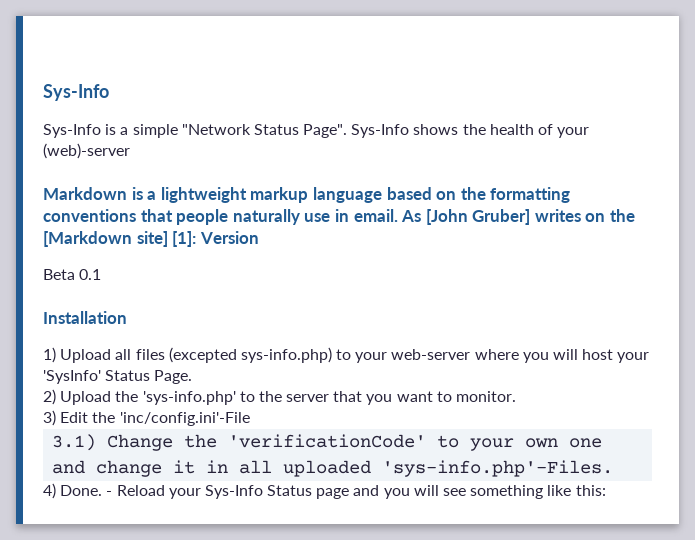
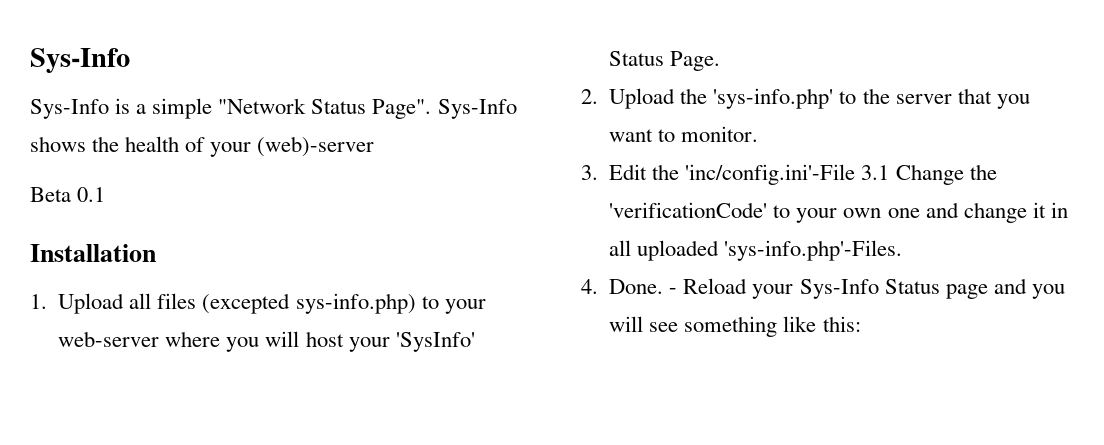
- Markdown is a lightweight markup language based on the formatting conventions that people naturally use in email. As [John Gruber] writes on the [Markdown site] [1]: Version
- 1) Upload all files (excepted sys-info.php) to your web-server where you will host your 'SysInfo' Status Page.
+ 1. Upload all files (excepted sys-info.php) to your web-server where you will host your 'SysInfo' Status Page.
- 2) Upload the 'sys-info.php' to the server that you want to monitor.
+ 2. Upload the 'sys-info.php' to the server that you want to monitor.
- 3) Edit the 'inc/config.ini'-File
- 3.1) Change the 'verificationCode' to your own one and change it in all uploaded 'sys-info.php'-Files.
+ 3. Edit the 'inc/config.ini'-File 3.1 Change the 'verificationCode' to your own one and change it in all uploaded 'sys-info.php'-Files.
- 4) Done.
+ 4. Done.

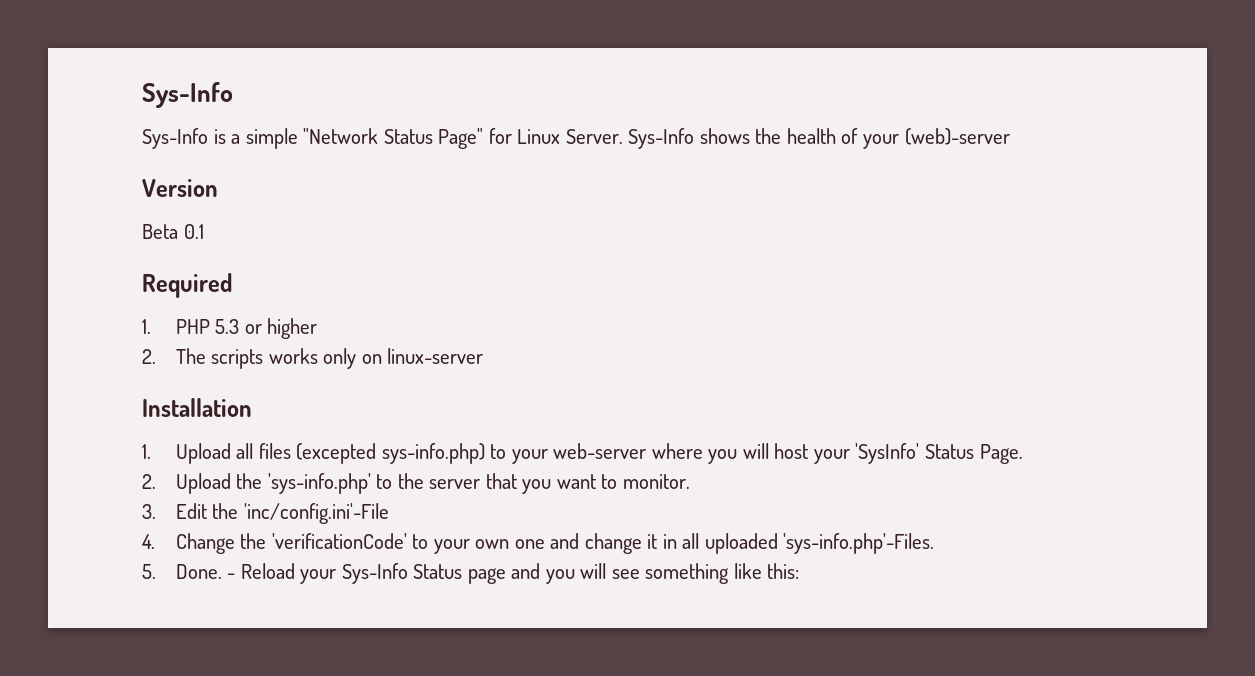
- Sys-Info is a simple "Network Status Page".
+ Sys-Info is a simple "Network Status Page" for Linux Server.
+ Version
+ Required
+ 1. PHP 5.3 or higher
+ 2. The scripts works only on linux-server
- 3. Edit the 'inc/config.ini'-File 3.1 Change the 'verificationCode' to your own one and change it in all uploaded 'sys-info.php'-Files.
+ 3. Edit the 'inc/config.ini'-File
+ 4. Change the 'verificationCode' to your own one and change it in all uploaded 'sys-info.php'-Files.
- 4. Done.
+ 5. Done.

